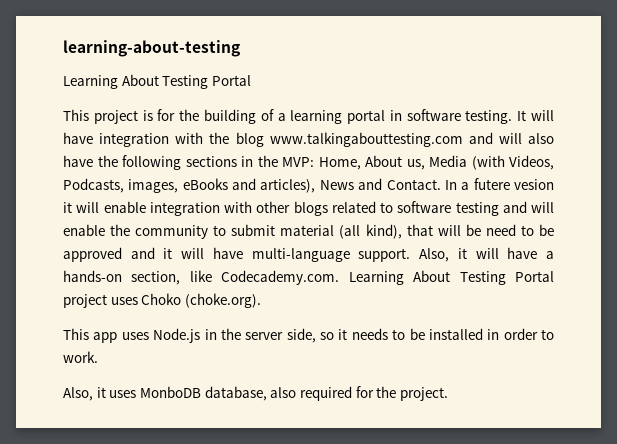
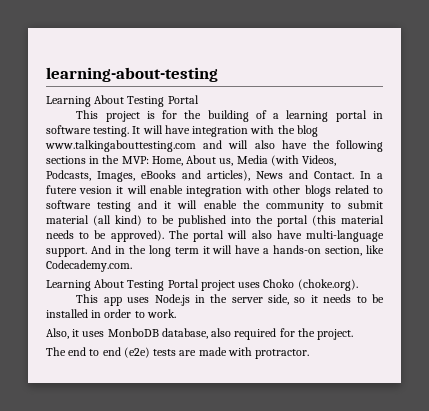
- It will have integration with the blog www.talkingabouttesting.com and will also have the following sections in the MVP: Home, About us, Media (with Videos, Podcasts, images, eBooks and articles), News and Contact.
+ It will have integration with the blog www.talkingabouttesting.com and will also have the following sections in the MVP: Home, About us, Media (with Videos, Podcasts, Images, eBooks and articles), News and Contact.
- In a futere vesion it will enable integration with other blogs related to software testing and will enable the community to submit material (all kind), that will be need to be approved and it will have multi-language support. Also, it will have a hands-on section, like Codecademy.com. Learning About Testing Portal project uses Choko (choke.org).
+ In a futere vesion it will enable integration with other blogs related to software testing and it will enable the community to submit material (all kind) to be published into the portal (this material needs to be approved). The portal will also have multi-language support. And in the long term it will have a hands-on section, like Codecademy.com.
+ Learning About Testing Portal project uses Choko (choke.org).
+ The end to end (e2e) tests are made with protractor.

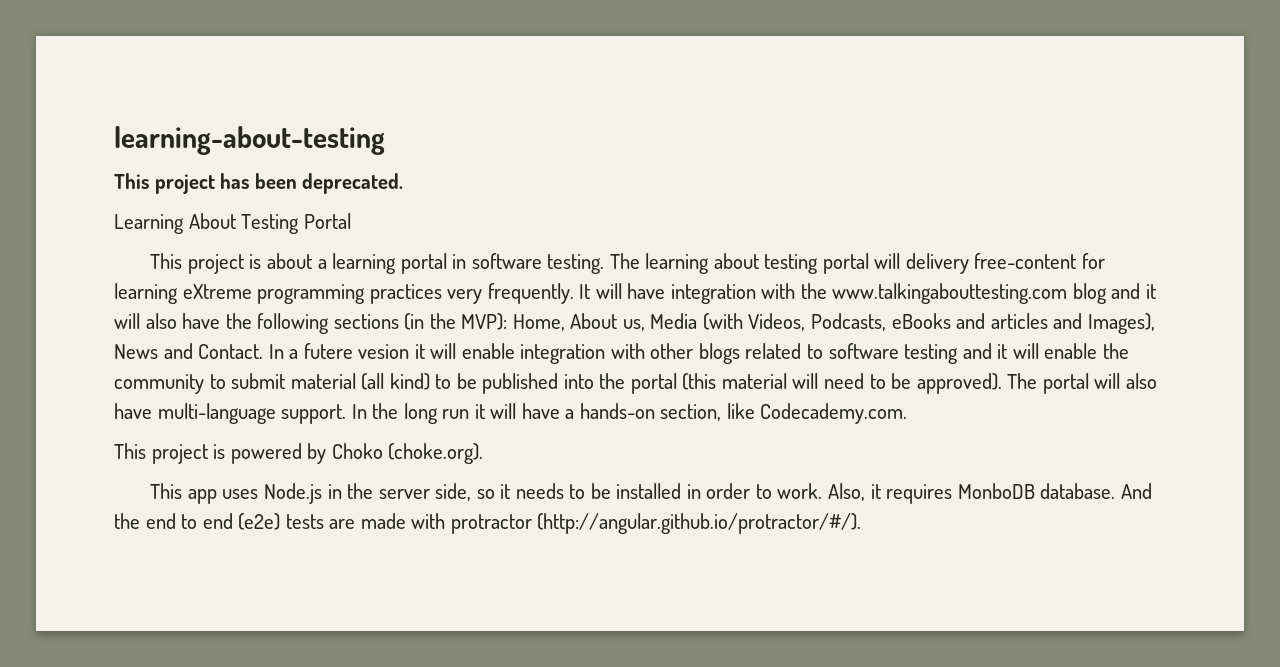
+ This project has been deprecated.
- This project is for the building of a learning portal in software testing.
+ This project is about a learning portal in software testing.
+ The learning about testing portal will delivery free-content for learning eXtreme programming practices very frequently.
- It will have integration with the blog www.talkingabouttesting.com and will also have the following sections in the MVP: Home, About us, Media (with Videos, Podcasts, Images, eBooks and articles), News and Contact.
+ It will have integration with the www.talkingabouttesting.com blog and it will also have the following sections (in the MVP): Home, About us, Media (with Videos, Podcasts, eBooks and articles and Images), News and Contact.
- In a futere vesion it will enable integration with other blogs related to software testing and it will enable the community to submit material (all kind) to be published into the portal (this material needs to be approved).
+ In a futere vesion it will enable integration with other blogs related to software testing and it will enable the community to submit material (all kind) to be published into the portal (this material will need to be approved).
- And in the long term it will have a hands-on section, like Codecademy.com.
+ In the long run it will have a hands-on section, like Codecademy.com.
- Learning About Testing Portal project uses Choko (choke.org).
+ This project is powered by Choko (choke.org).
- This app uses Node.js in the server side, so it needs to be installed in order to work.
- Also, it uses MonboDB database, also required for the project.
- The end to end (e2e) tests are made with protractor.
+ This app uses Node.js in the server side, so it needs to be installed in order to work. Also, it requires MonboDB database. And the end to end (e2e) tests are made with protractor (http://angular.github.io/protractor/#/).

